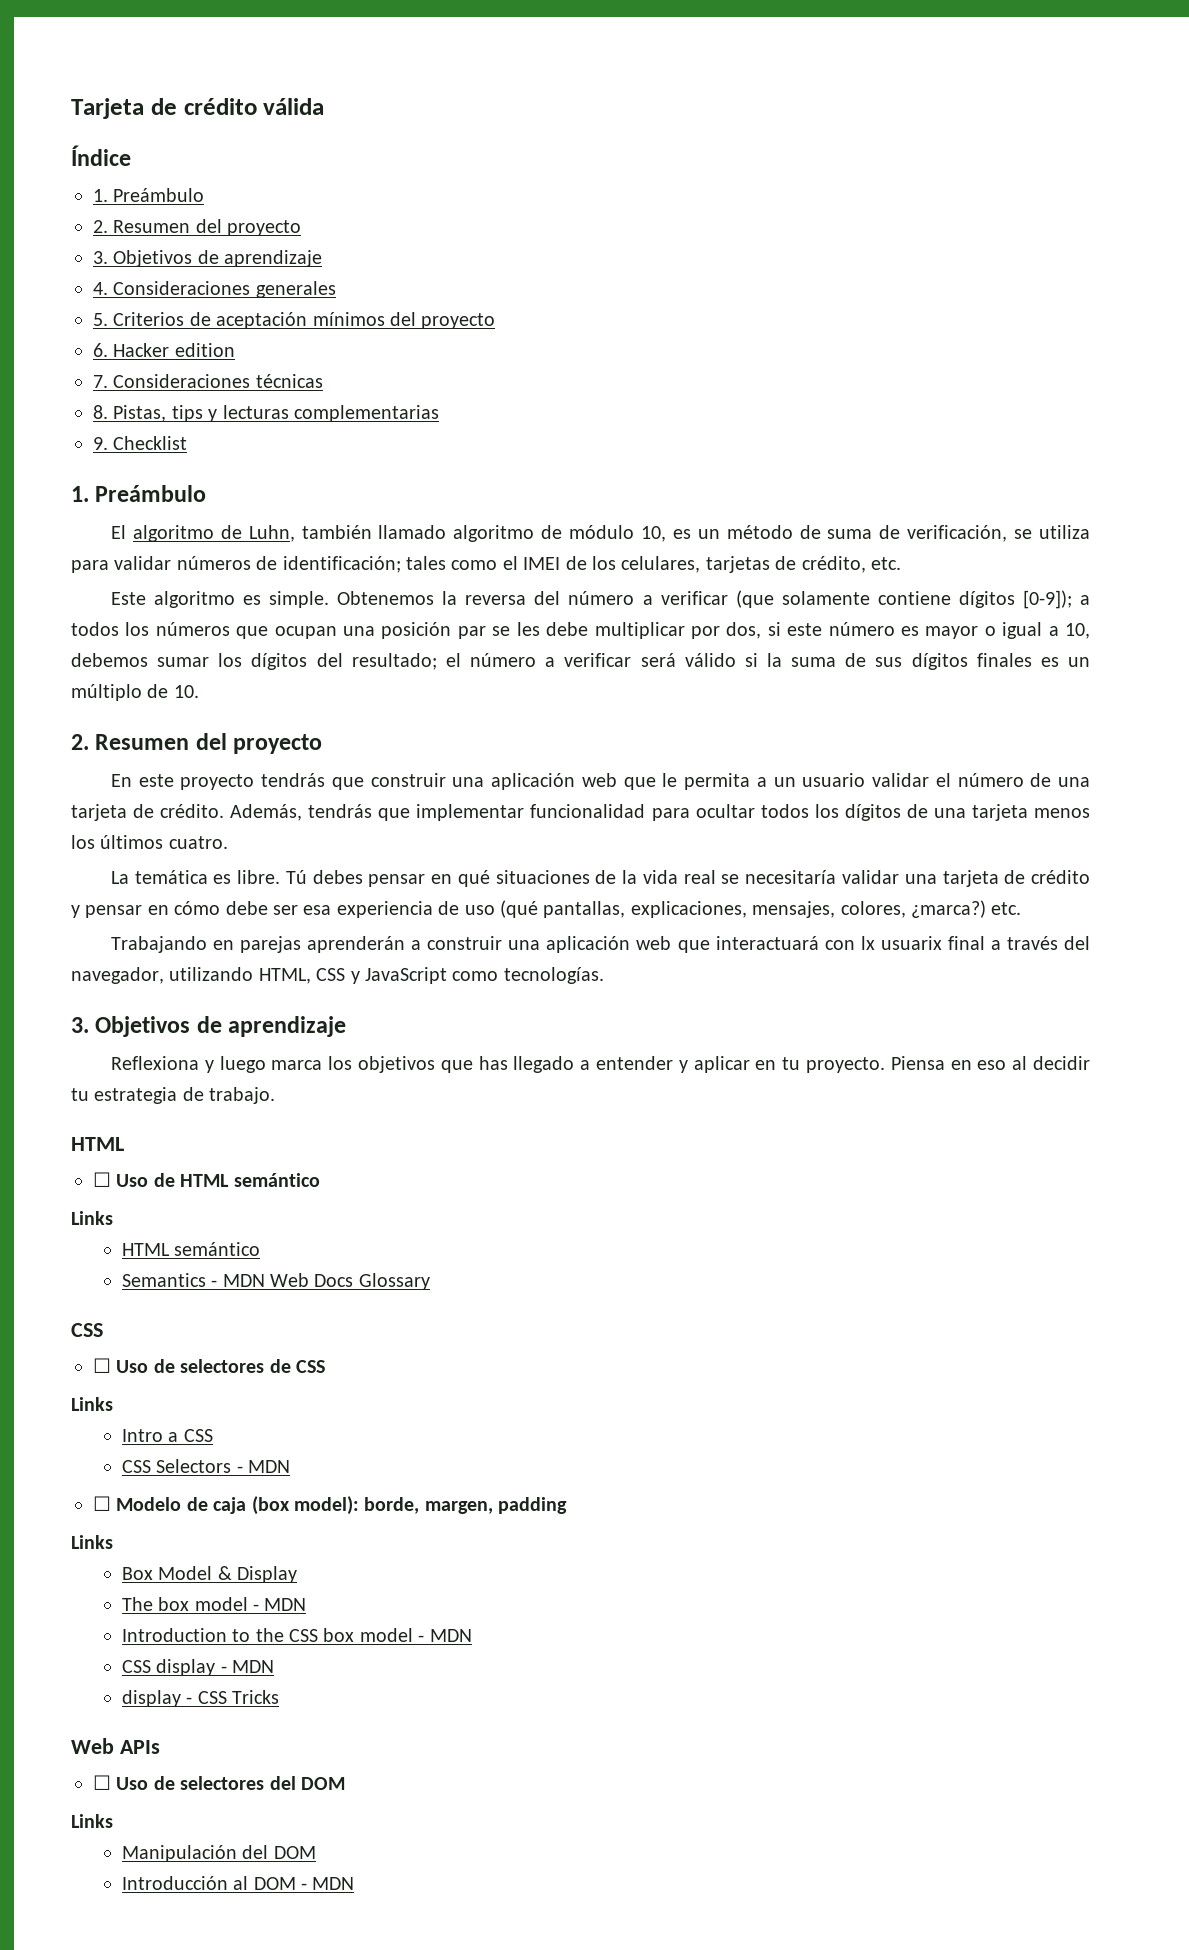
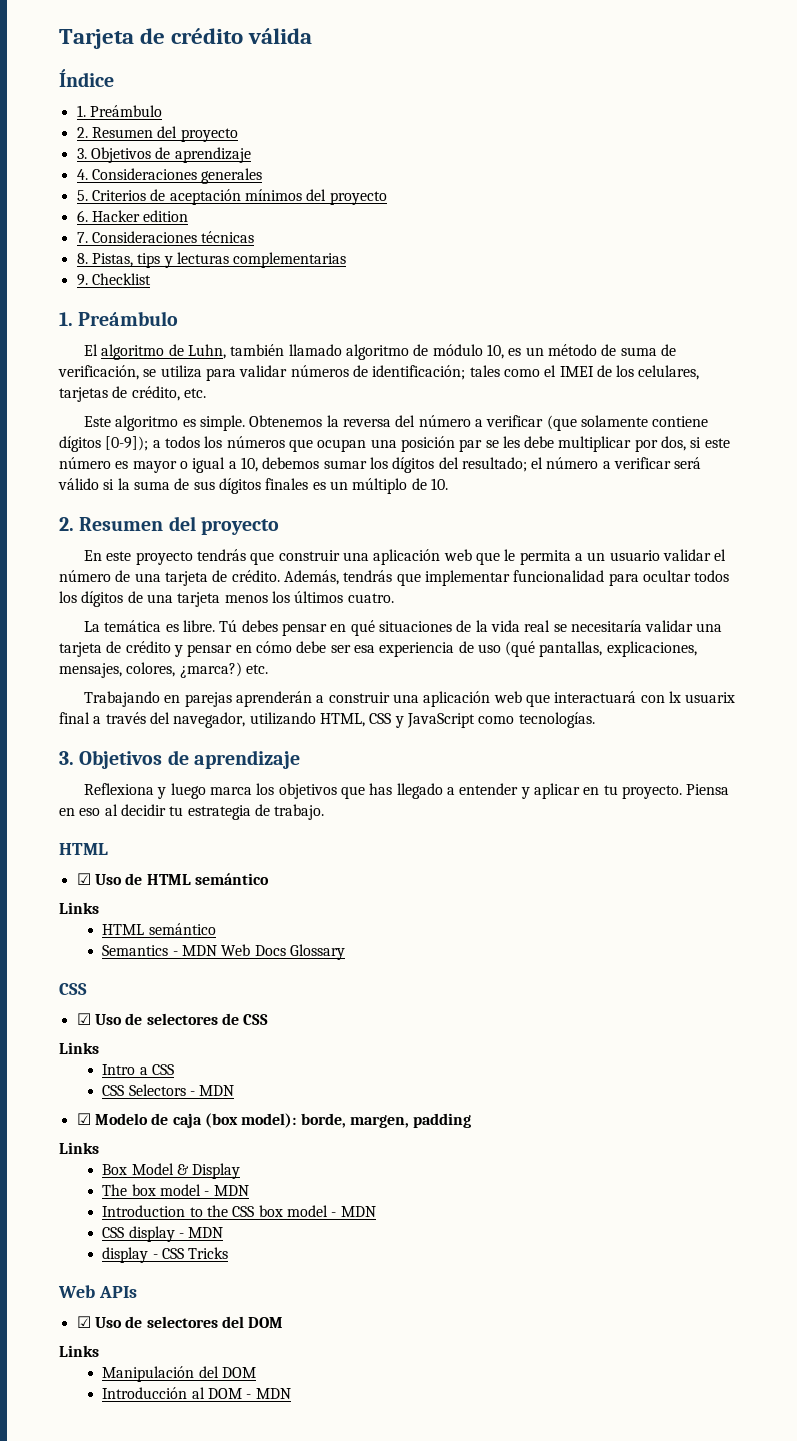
- ☐ Uso de HTML semántico
+ ☑ Uso de HTML semántico
- ☐ Uso de selectores de CSS
+ ☑ Uso de selectores de CSS
- ☐ Modelo de caja (box model): borde, margen, padding
+ ☑ Modelo de caja (box model): borde, margen, padding
- ☐ Uso de selectores del DOM
+ ☑ Uso de selectores del DOM

